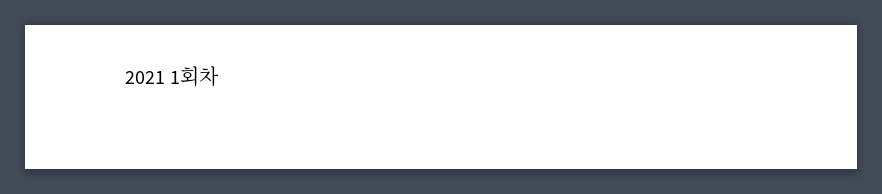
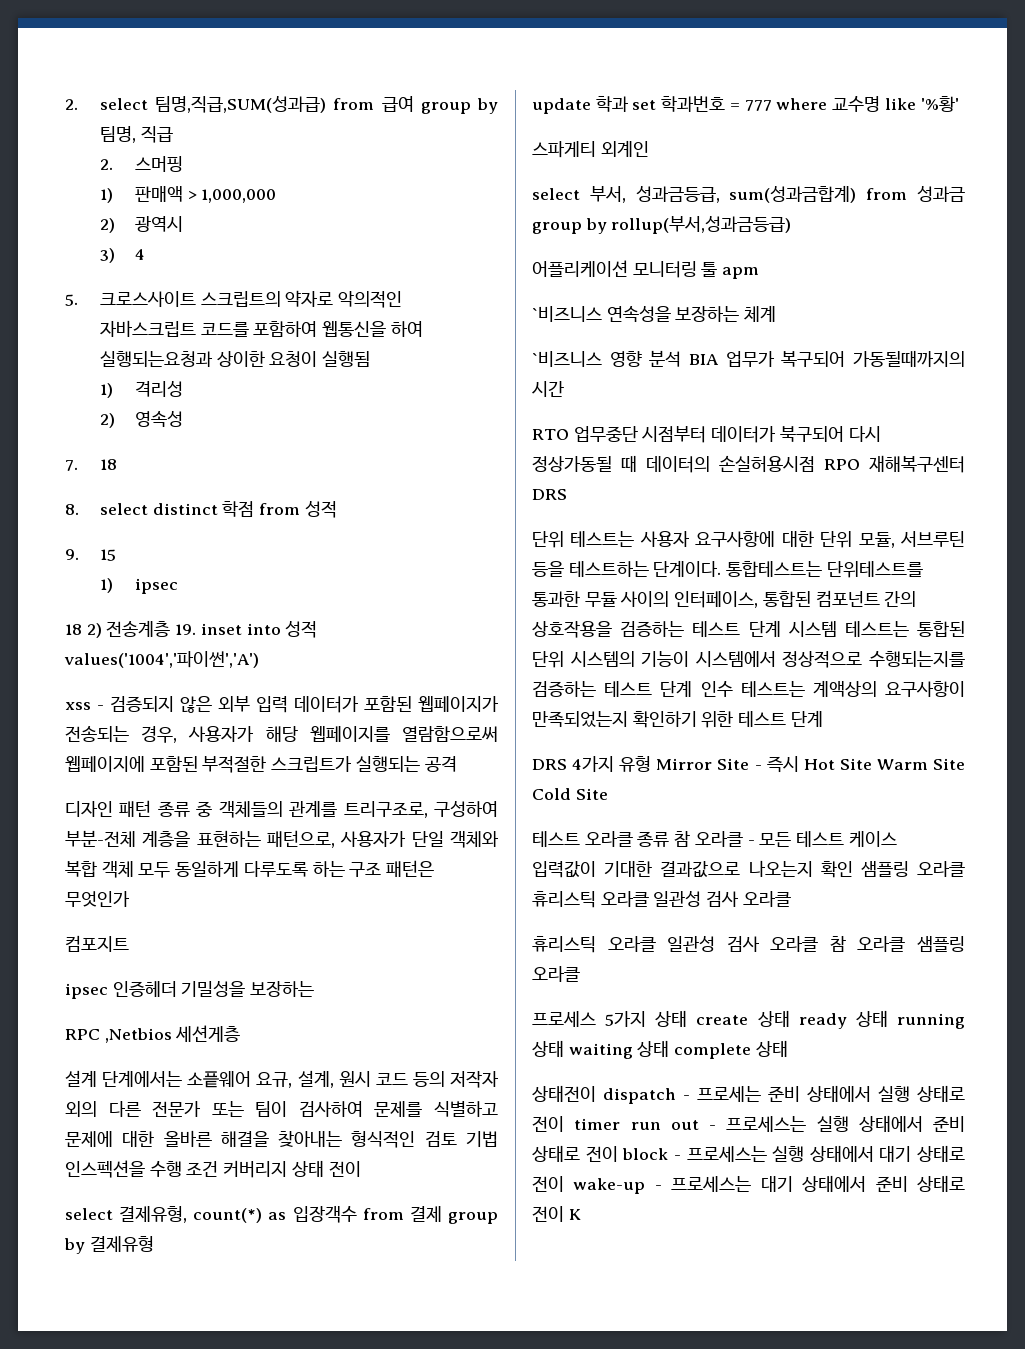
- 2021 1회차
+ 2. select 팀명,직급,SUM(성과급) from 급여 group by 팀명, 직급
+ 2. 스머핑
+ 1) 판매액 > 1,000,000
+ 2) 광역시
+ 3) 4
+ 5. 크로스사이트 스크립트의 약자로 악의적인 자바스크립트 코드를 포함하여 웹통신을 하여 실행되는요청과 상이한 요청이 실행됨
+ 1) 격리성
+ 2) 영속성
+ 7. 18
+ 8. select distinct 학점 from 성적
+ 9. 15
+ 1) ipsec
+ 18 2) 전송계층 19. inset into 성적 values('1004','파이썬','A')
+ xss - 검증되지 않은 외부 입력 데이터가 포함된 웹페이지가 전송되는 경우, 사용자가 해당 웹페이지를 열람함으로써 웹페이지에 포함된 부적절한 스크립트가 실행되는 공격
+ 디자인 패턴 종류 중 객체들의 관계를 트리구조로, 구성하여 부분-전체 계층을 표현하는 패턴으로, 사용자가 단일 객체와 복합 객체 모두 동일하게 다루도록 하는 구조 패턴은 무엇인가
+ 컴포지트
+ ipsec 인증헤더 기밀성을 보장하는
+ RPC ,Netbios 세션게층
+ 설계 단계에서는 소픝웨어 요규, 설계, 원시 코드 등의 저작자 외의 다른 전문가 또는 팀이 검사하여 문제를 식별하고 문제에 대한 올바른 해결을 찾아내는 형식적인 검토 기법 인스펙션을 수행 조건 커버리지 상태 전이
+ select 결제유형, count(*) as 입장객수 from 결제 group by 결제유형
+ update 학과 set 학과번호 = 777 where 교수명 like '%황'
+ 스파게티 외계인
+ select 부서, 성과금등급, sum(성과금합계) from 성과금 group by rollup(부서,성과금등급)
+ 어플리케이션 모니터링 툴 apm
+ `비즈니스 연속성을 보장하는 체계
+ `비즈니스 영향 분석 BIA 업무가 복구되어 가동될때까지의 시간
+ RTO 업무중단 시점부터 데이터가 북구되어 다시 정상가동될 때 데이터의 손실허용시점 RPO 재해복구센터 DRS
+ 단위 테스트는 사용자 요구사항에 대한 단위 모듈, 서브루틴 등을 테스트하는 단계이다. 통합테스트는 단위테스트를 통과한 무듈 사이의 인터페이스, 통합된 컴포넌트 간의 상호작용을 검증하는 테스트 단계 시스템 테스트는 통합된 단위 시스템의 기능이 시스템에서 정상적으로 수행되는지를 검증하는 테스트 단계 인수 테스트는 계액상의 요구사항이 만족되었는지 확인하기 위한 테스트 단계
+ DRS 4가지 유형 Mirror Site - 즉시 Hot Site Warm Site Cold Site
+ 테스트 오라클 종류 참 오라클 - 모든 테스트 케이스 입력값이 기대한 결과값으로 나오는지 확인 샘플링 오라클 휴리스틱 오라클 일관성 검사 오라클
+ 휴리스틱 오라클 일관성 검사 오라클 참 오라클 샘플링 오라클
+ 프로세스 5가지 상태 create 상태 ready 상태 running 상태 waiting 상태 complete 상태
+ 상태전이 dispatch - 프로세는 준비 상태에서 실행 상태로 전이 timer run out - 프로세스는 실행 상태에서 준비 상태로 전이 block - 프로세스는 실행 상태에서 대기 상태로 전이 wake-up - 프로세스는 대기 상태에서 준비 상태로 전이 K

